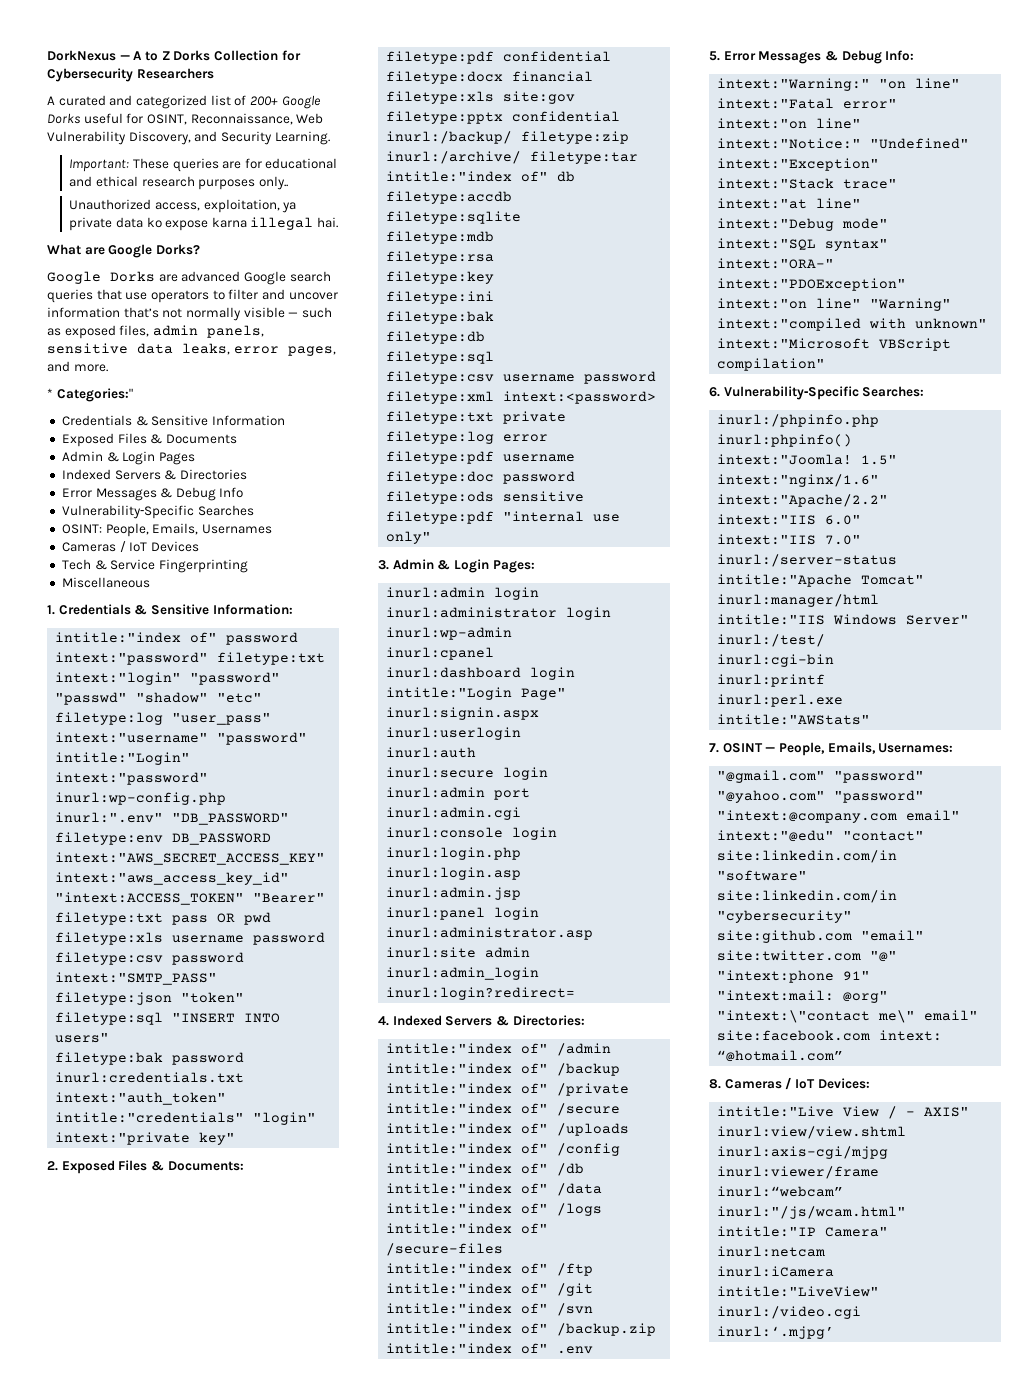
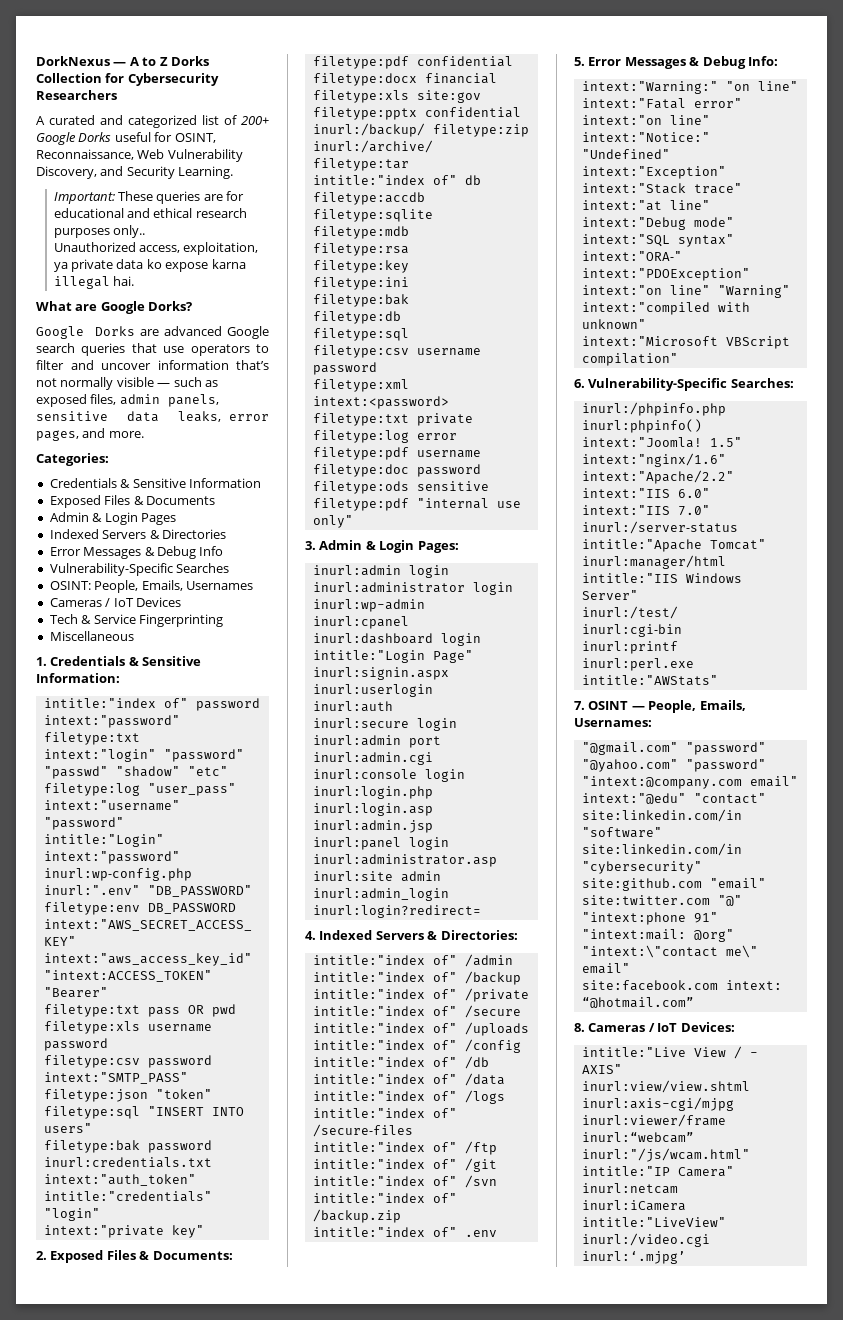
- * Categories:"
+ Categories:

